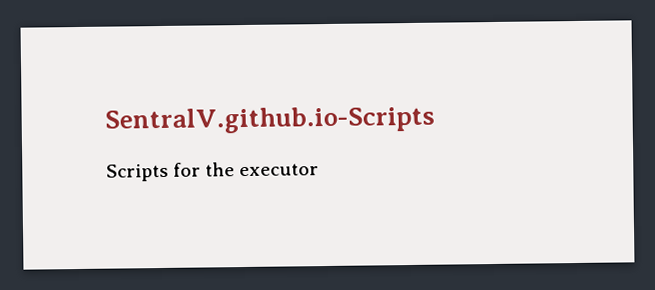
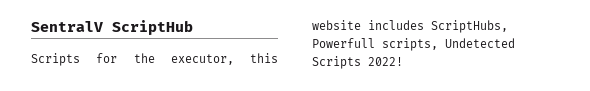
- SentralV.github.io-Scripts
+ SentralV ScriptHub
- Scripts for the executor
+ Scripts for the executor, this website includes ScriptHubs, Powerfull scripts, Undetected Scripts 2022!

